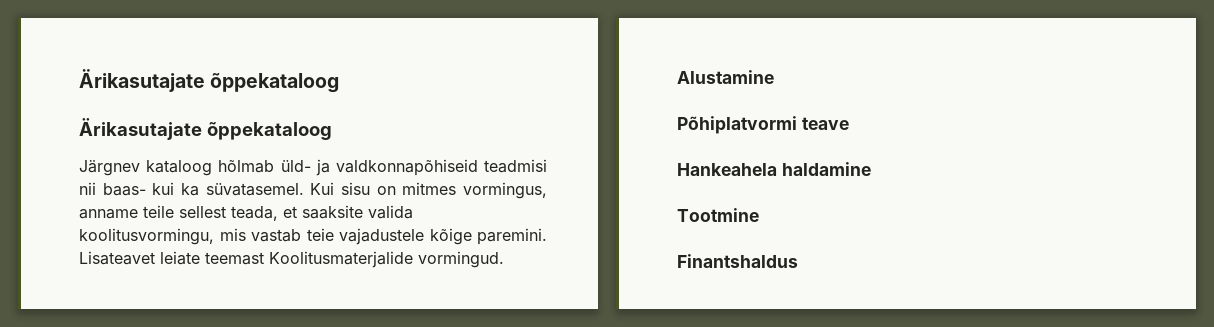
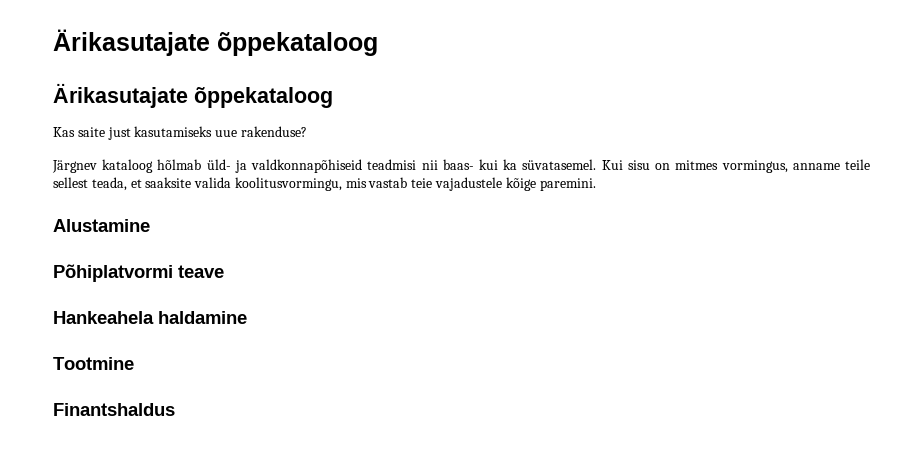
+ Kas saite just kasutamiseks uue rakenduse?
- Lisateavet leiate teemast Koolitusmaterjalide vormingud.

